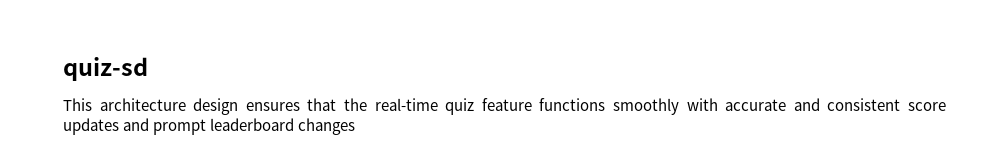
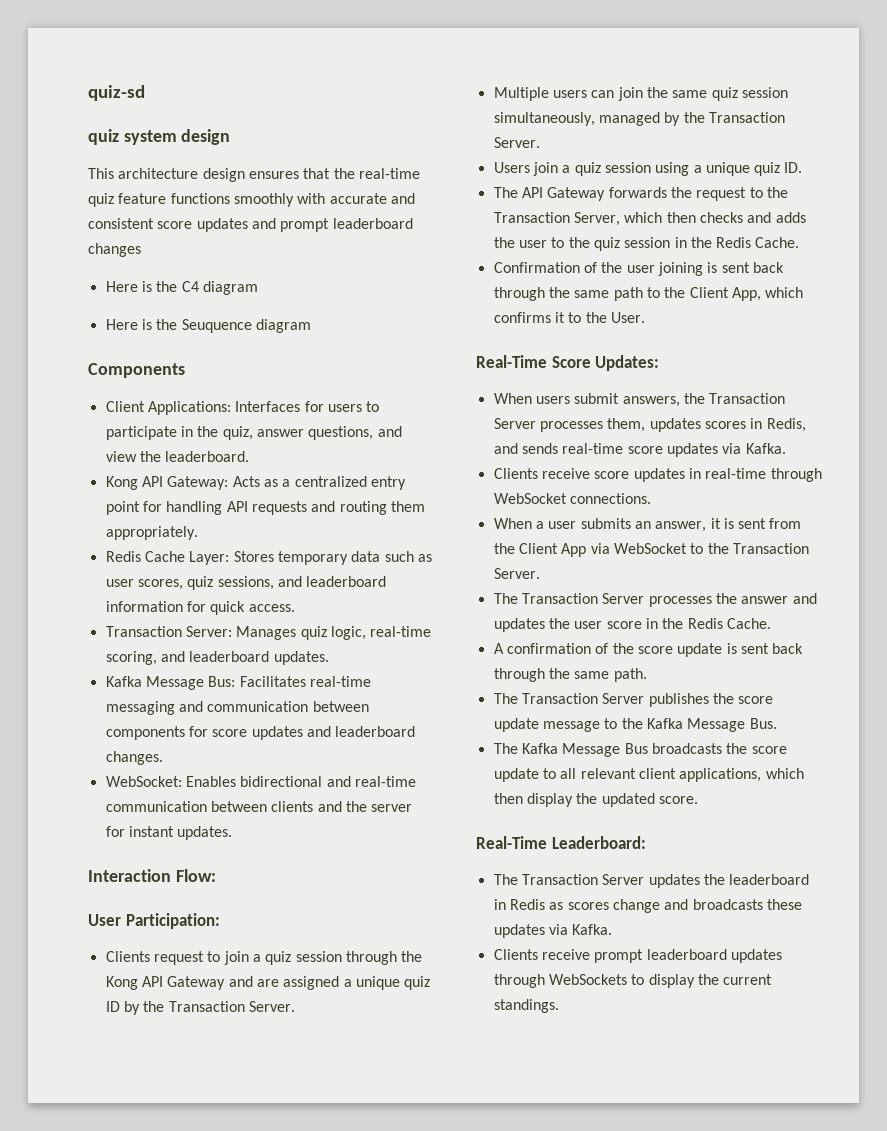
+ quiz system design
+ Here is the C4 diagram
+ Here is the Seuquence diagram
+ Components
+ Client Applications: Interfaces for users to participate in the quiz, answer questions, and view the leaderboard.
+ Kong API Gateway: Acts as a centralized entry point for handling API requests and routing them appropriately.
+ Redis Cache Layer: Stores temporary data such as user scores, quiz sessions, and leaderboard information for quick access.
+ Transaction Server: Manages quiz logic, real-time scoring, and leaderboard updates.
+ Kafka Message Bus: Facilitates real-time messaging and communication between components for score updates and leaderboard changes.
+ WebSocket: Enables bidirectional and real-time communication between clients and the server for instant updates.
+ Interaction Flow:
+ User Participation:
+ Clients request to join a quiz session through the Kong API Gateway and are assigned a unique quiz ID by the Transaction Server.
+ Multiple users can join the same quiz session simultaneously, managed by the Transaction Server.
+ Users join a quiz session using a unique quiz ID.
+ The API Gateway forwards the request to the Transaction Server, which then checks and adds the user to the quiz session in the Redis Cache.
+ Confirmation of the user joining is sent back through the same path to the Client App, which confirms it to the User.
+ Real-Time Score Updates:
+ When users submit answers, the Transaction Server processes them, updates scores in Redis, and sends real-time score updates via Kafka.
+ Clients receive score updates in real-time through WebSocket connections.
+ When a user submits an answer, it is sent from the Client App via WebSocket to the Transaction Server.
+ The Transaction Server processes the answer and updates the user score in the Redis Cache.
+ A confirmation of the score update is sent back through the same path.
+ The Transaction Server publishes the score update message to the Kafka Message Bus.
+ The Kafka Message Bus broadcasts the score update to all relevant client applications, which then display the updated score.
+ Real-Time Leaderboard:
+ The Transaction Server updates the leaderboard in Redis as scores change and broadcasts these updates via Kafka.
+ Clients receive prompt leaderboard updates through WebSockets to display the current standings.

